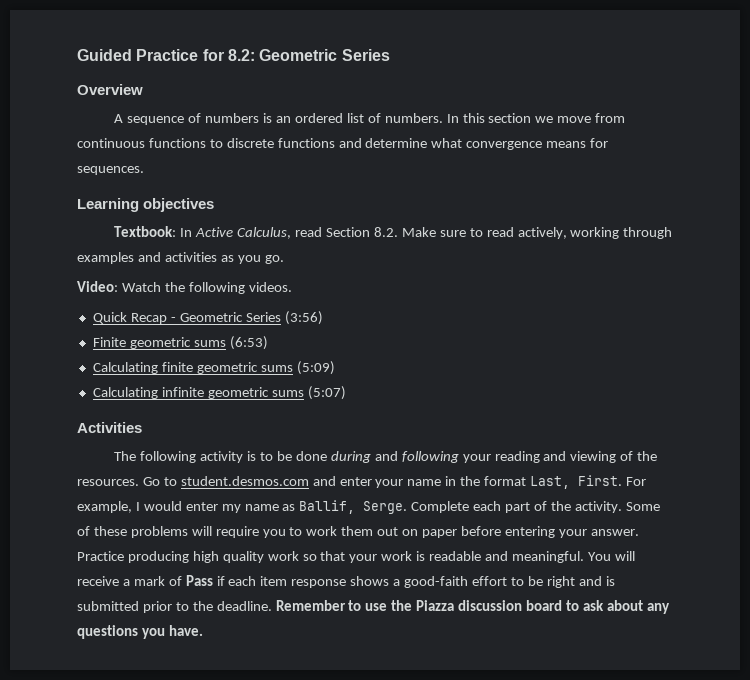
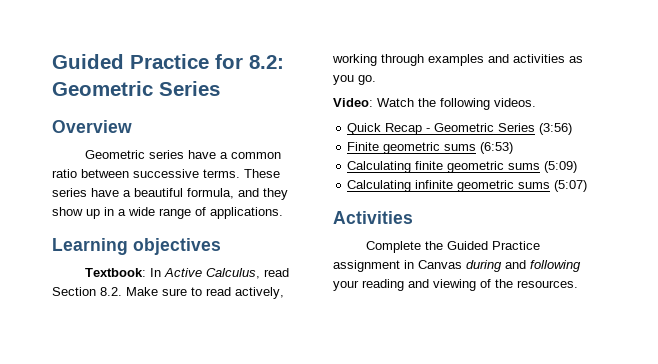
- A sequence of numbers is an ordered list of numbers. In this section we move from continuous functions to discrete functions and determine what convergence means for sequences.
+ Geometric series have a common ratio between successive terms. These series have a beautiful formula, and they show up in a wide range of applications.
- The following activity is to be done during and following your reading and viewing of the resources. Go to student.desmos.com and enter your name in the format Last, First. For example, I would enter my name as Ballif, Serge. Complete each part of the activity. Some of these problems will require you to work them out on paper before entering your answer. Practice producing high quality work so that your work is readable and meaningful. You will receive a mark of Pass if each item response shows a good-faith effort to be right and is submitted prior to the deadline. Remember to use the Piazza discussion board to ask about any questions you have.
+ Complete the Guided Practice assignment in Canvas during and following your reading and viewing of the resources.

